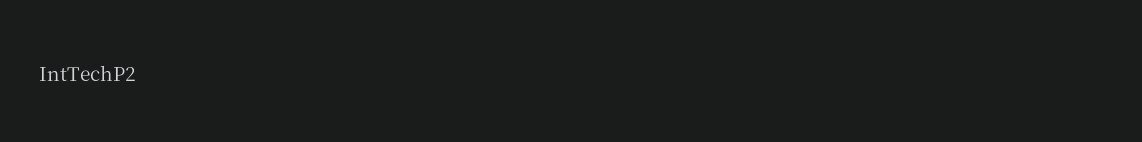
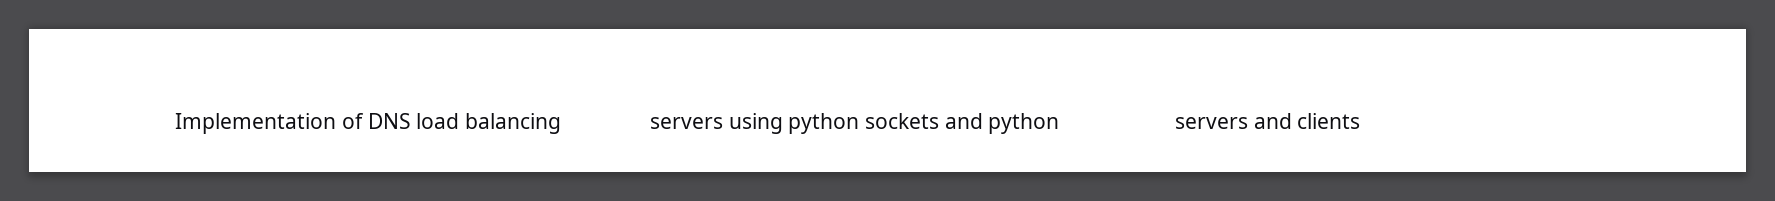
- IntTechP2
+ Implementation of DNS load balancing servers using python sockets and python servers and clients

